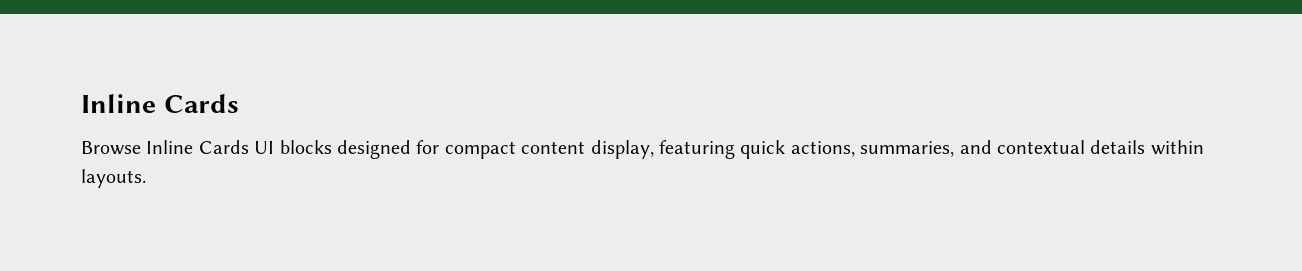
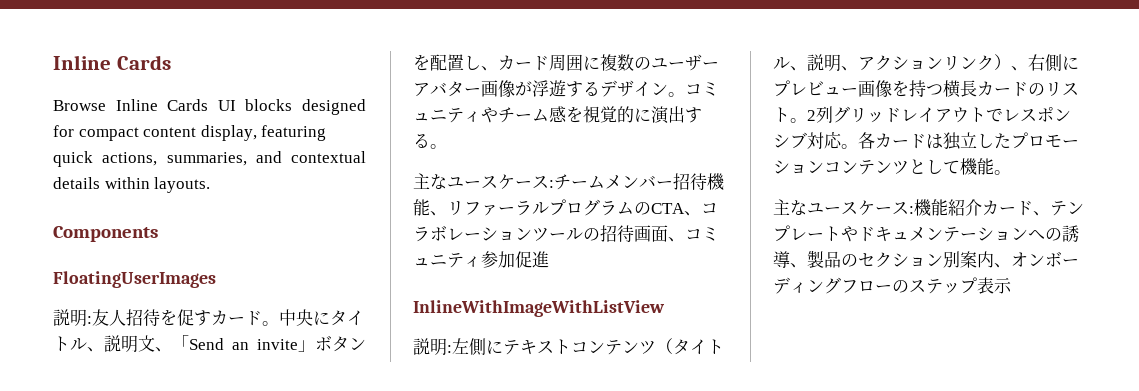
+ Components
+ FloatingUserImages
+ 説明:友人招待を促すカード。中央にタイトル、説明文、「Send an invite」ボタンを配置し、カード周囲に複数のユーザーアバター画像が浮遊するデザイン。コミュニティやチーム感を視覚的に演出する。
+ 主なユースケース:チームメンバー招待機能、リファーラルプログラムのCTA、コラボレーションツールの招待画面、コミュニティ参加促進
+ InlineWithImageWithListView
+ 説明:左側にテキストコンテンツ（タイトル、説明、アクションリンク）、右側にプレビュー画像を持つ横長カードのリスト。2列グリッドレイアウトでレスポンシブ対応。各カードは独立したプロモーションコンテンツとして機能。
+ 主なユースケース:機能紹介カード、テンプレートやドキュメンテーションへの誘導、製品のセクション別案内、オンボーディングフローのステップ表示

